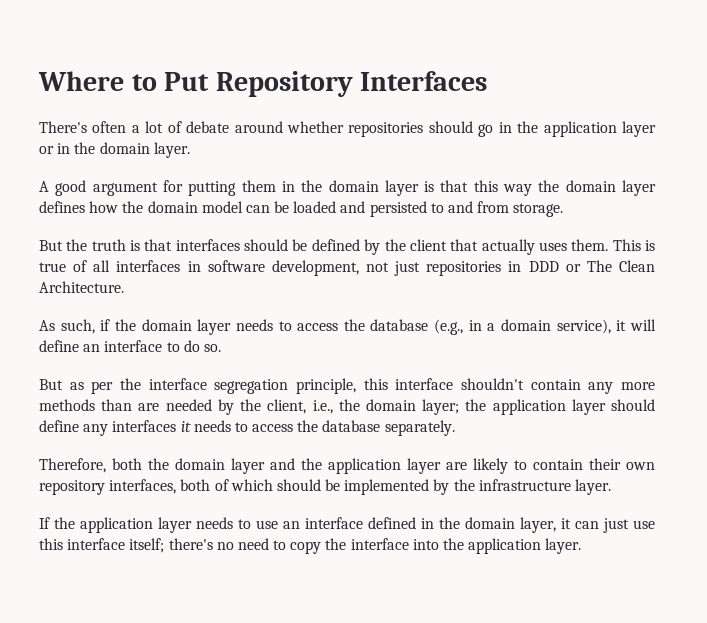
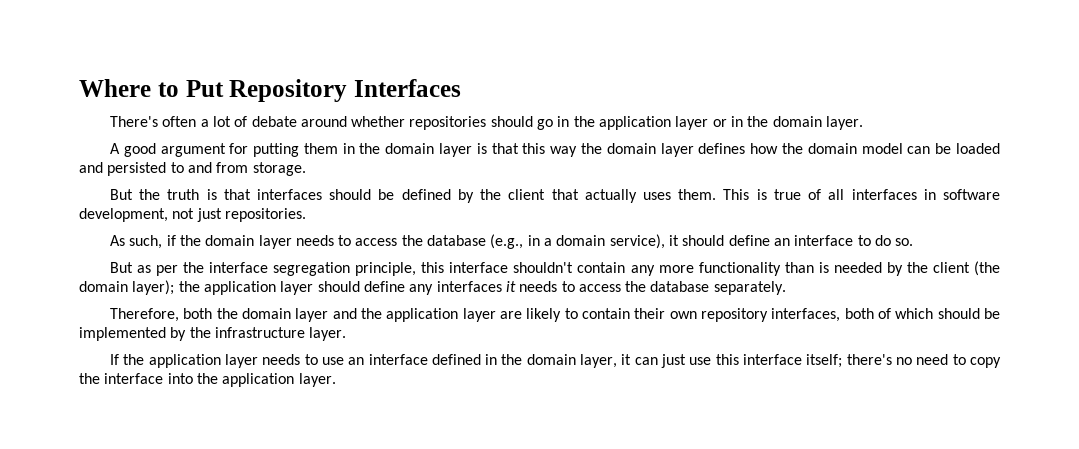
- This is true of all interfaces in software development, not just repositories in DDD or The Clean Architecture.
+ This is true of all interfaces in software development, not just repositories.
- As such, if the domain layer needs to access the database (e.g., in a domain service), it will define an interface to do so.
+ As such, if the domain layer needs to access the database (e.g., in a domain service), it should define an interface to do so.
- But as per the interface segregation principle, this interface shouldn't contain any more methods than are needed by the client, i.e., the domain layer; the application layer should define any interfaces it needs to access the database separately.
+ But as per the interface segregation principle, this interface shouldn't contain any more functionality than is needed by the client (the domain layer); the application layer should define any interfaces it needs to access the database separately.

